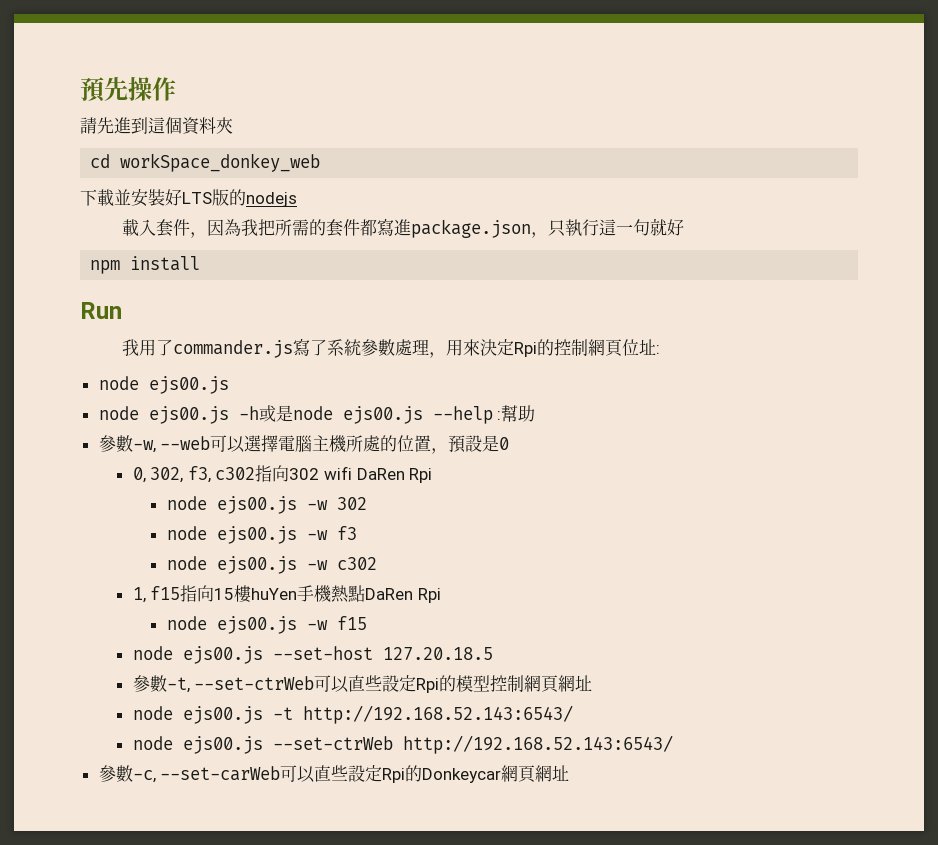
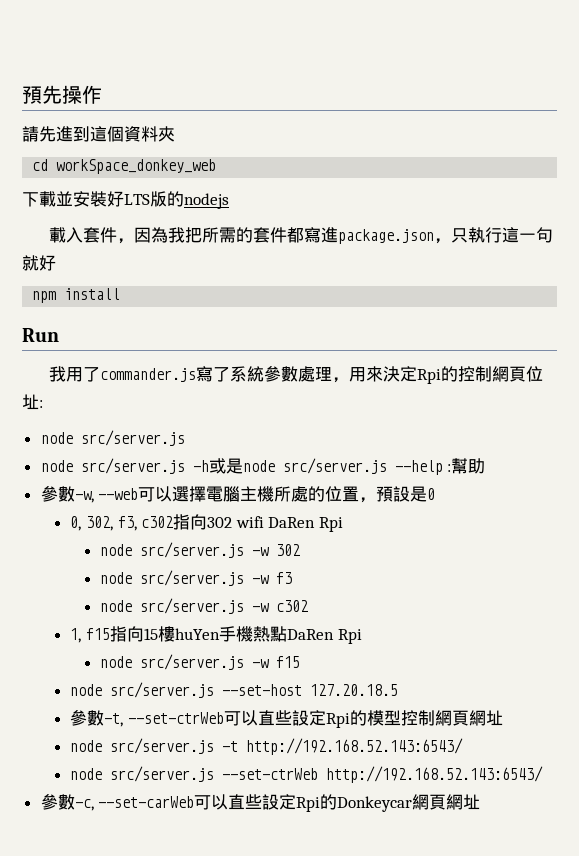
  我用了commander.js寫了系統參數處理，用來決定Rpi的控制網頁位址:
- node ejs00.js
- node ejs00.js -h或是node ejs00.js --help :幫助
+ node src/server.js
+ node src/server.js -h或是node src/server.js --help :幫助
- node ejs00.js -w 302
+ node src/server.js -w 302
- node ejs00.js -w f3
+ node src/server.js -w f3
- node ejs00.js -w c302
+ node src/server.js -w c302
- node ejs00.js -w f15
+ node src/server.js -w f15
- node ejs00.js --set-host 127.20.18.5
+ node src/server.js --set-host 127.20.18.5
- node ejs00.js -t http://192.168.52.143:6543/
+ node src/server.js -t http://192.168.52.143:6543/
- node ejs00.js --set-ctrWeb http://192.168.52.143:6543/
+ node src/server.js --set-ctrWeb http://192.168.52.143:6543/

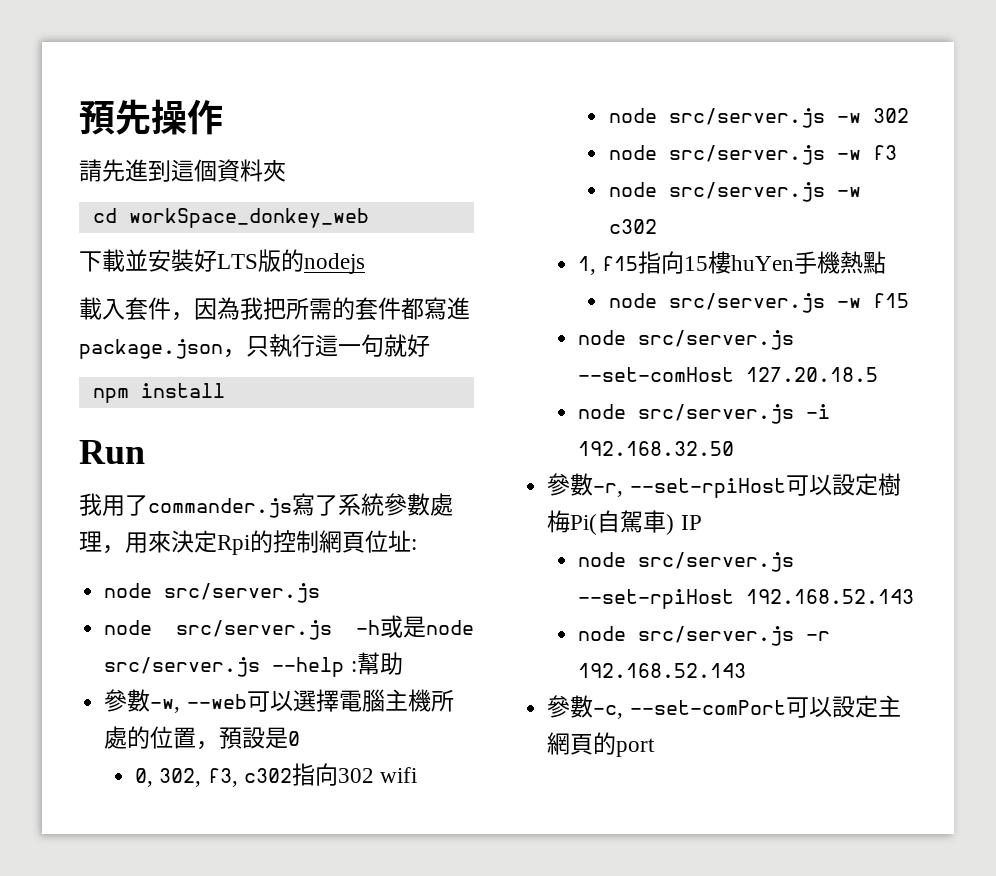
- 0, 302, f3, c302指向302 wifi DaRen Rpi
+ 0, 302, f3, c302指向302 wifi
- 1, f15指向15樓huYen手機熱點DaRen Rpi
+ 1, f15指向15樓huYen手機熱點
- node src/server.js --set-host 127.20.18.5
+ node src/server.js --set-comHost 127.20.18.5
- 參數-t, --set-ctrWeb可以直些設定Rpi的模型控制網頁網址
- node src/server.js -t http://192.168.52.143:6543/
- node src/server.js --set-ctrWeb http://192.168.52.143:6543/
+ node src/server.js -i 192.168.32.50
+ 參數-r, --set-rpiHost可以設定樹梅Pi(自駕車) IP
+ node src/server.js --set-rpiHost 192.168.52.143
+ node src/server.js -r 192.168.52.143
- 參數-c, --set-carWeb可以直些設定Rpi的Donkeycar網頁網址
+ 參數-c, --set-comPort可以設定主網頁的port

